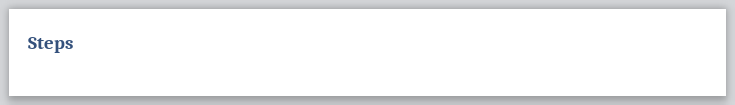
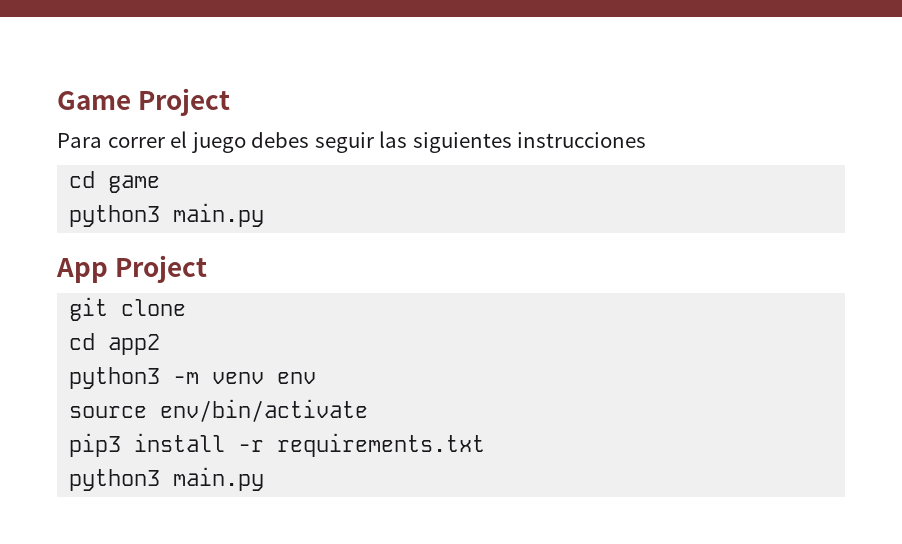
- Steps
+ Game Project
+ Para correr el juego debes seguir las siguientes instrucciones
+ cd game
+ python3 main.py
+ App Project
+ git clone
+ cd app2
+ python3 -m venv env
+ source env/bin/activate
+ pip3 install -r requirements.txt
+ python3 main.py

